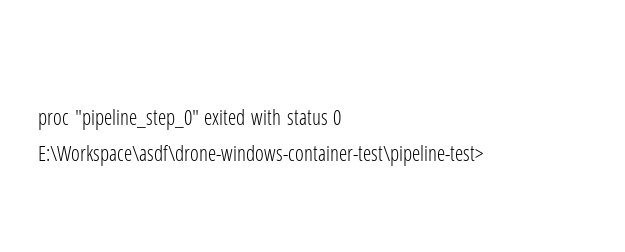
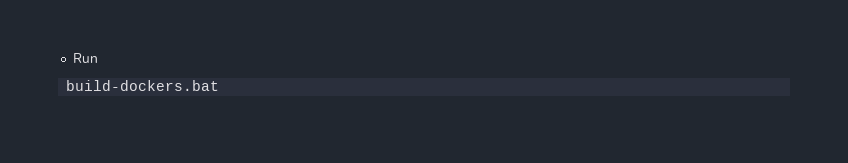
- proc "pipeline_step_0" exited with status 0 E:\Workspace\asdf\drone-windows-container-test\pipeline-test>
+ Run
+ build-dockers.bat

